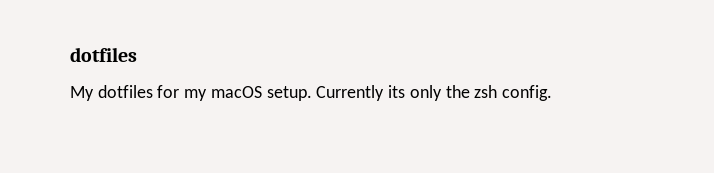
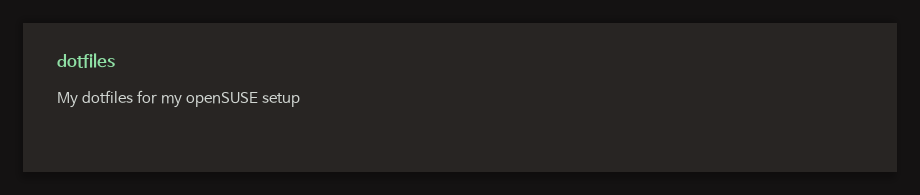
- My dotfiles for my macOS setup. Currently its only the zsh config.
+ My dotfiles for my openSUSE setup

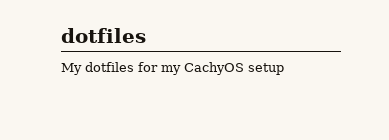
- My dotfiles for my openSUSE setup
+ My dotfiles for my CachyOS setup

